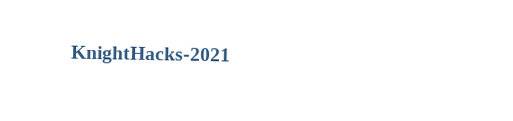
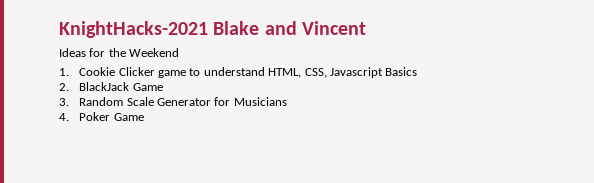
- KnightHacks-2021
+ KnightHacks-2021 Blake and Vincent
+ Ideas for the Weekend
+ 1. Cookie Clicker game to understand HTML, CSS, Javascript Basics
+ 2. BlackJack Game
+ 3. Random Scale Generator for Musicians
+ 4. Poker Game

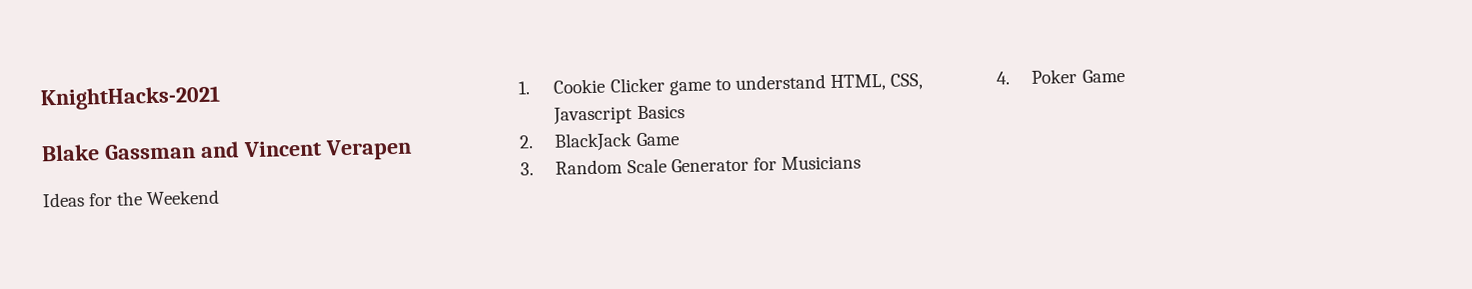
- KnightHacks-2021 Blake and Vincent
+ KnightHacks-2021
+ Blake Gassman and Vincent Verapen

